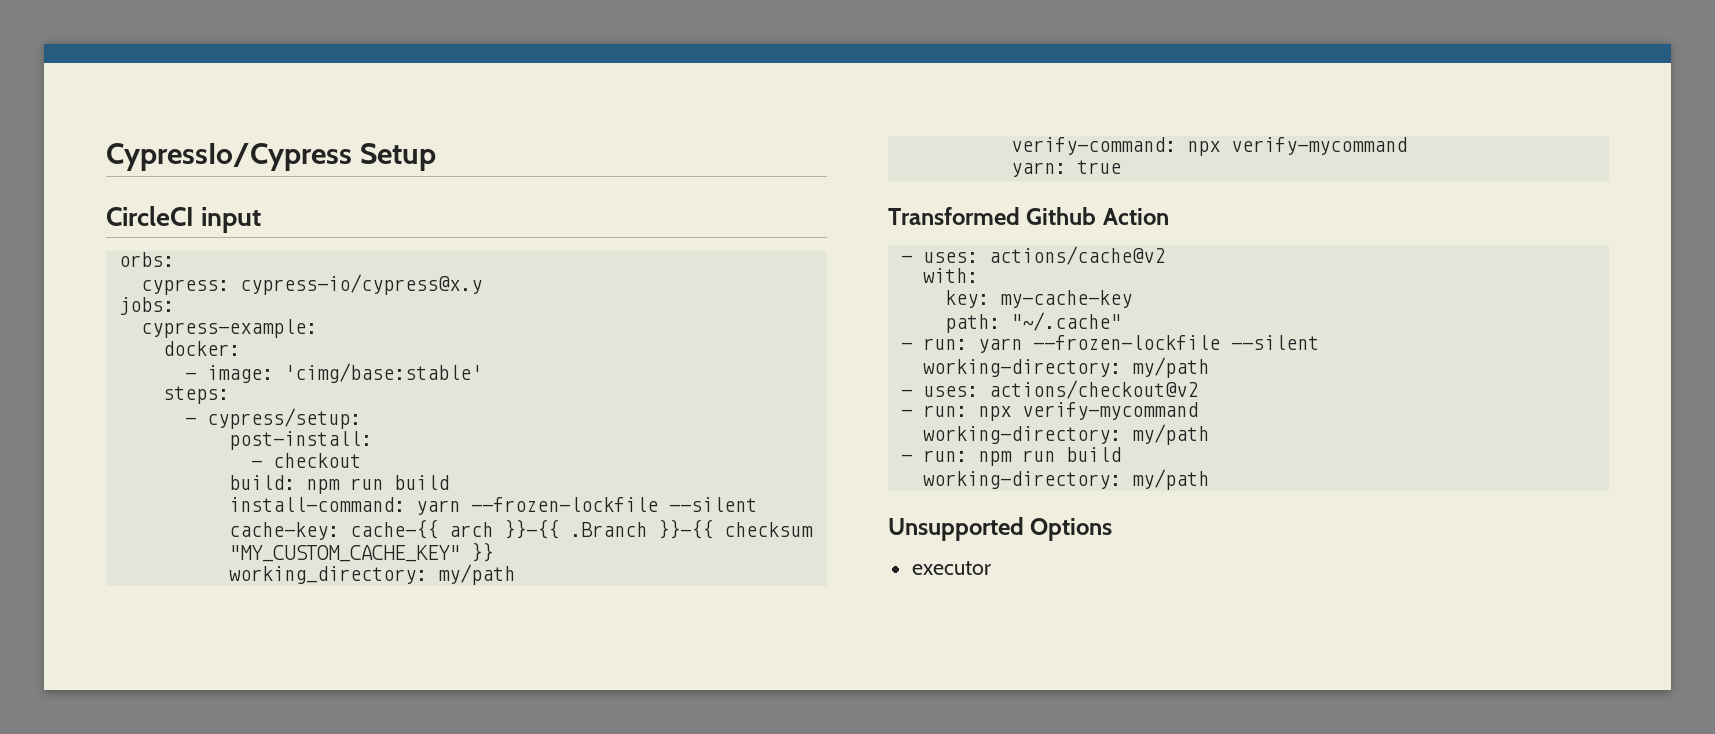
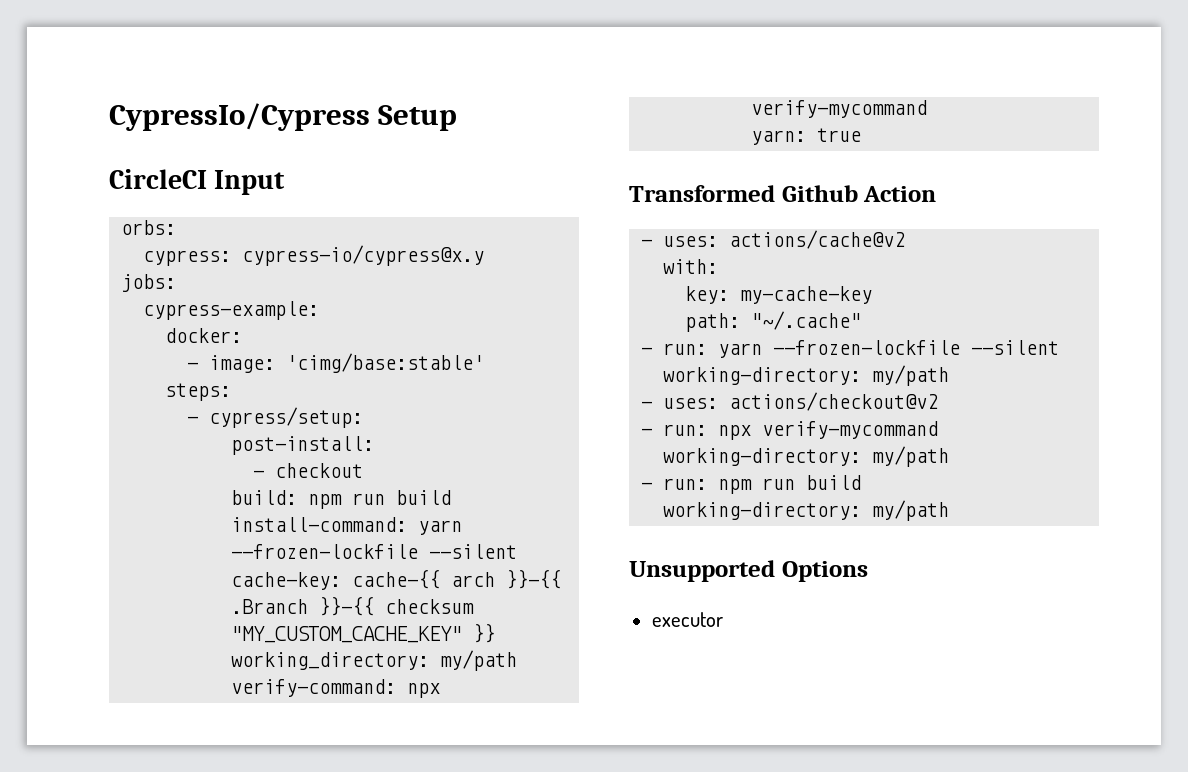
- CircleCI input
+ CircleCI Input

